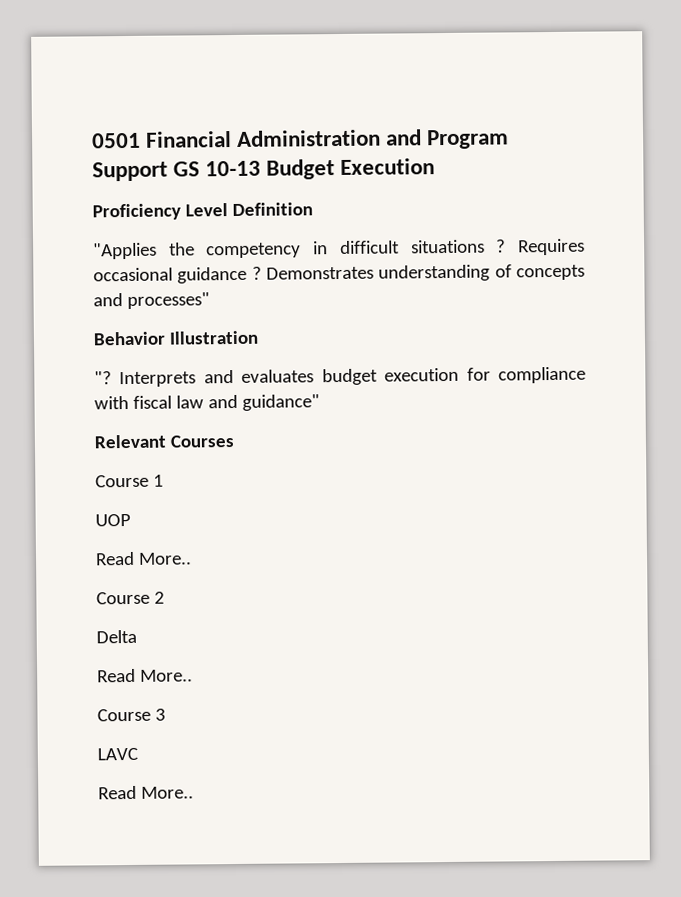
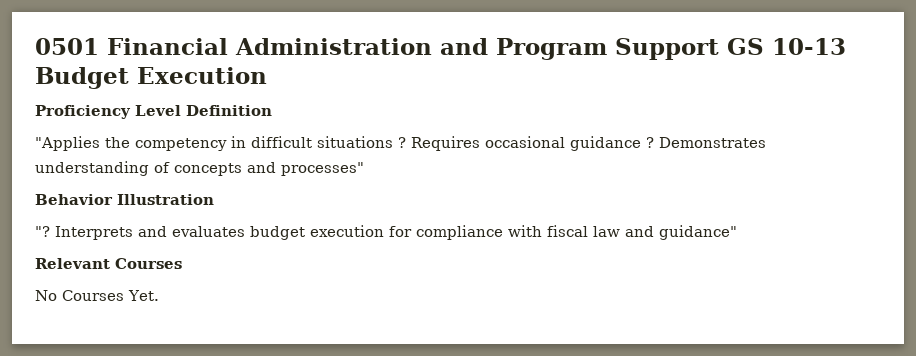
- Course 1
- UOP
- Read More..
- Course 2
- Delta
- Read More..
- Course 3
- LAVC
- Read More..
+ No Courses Yet.

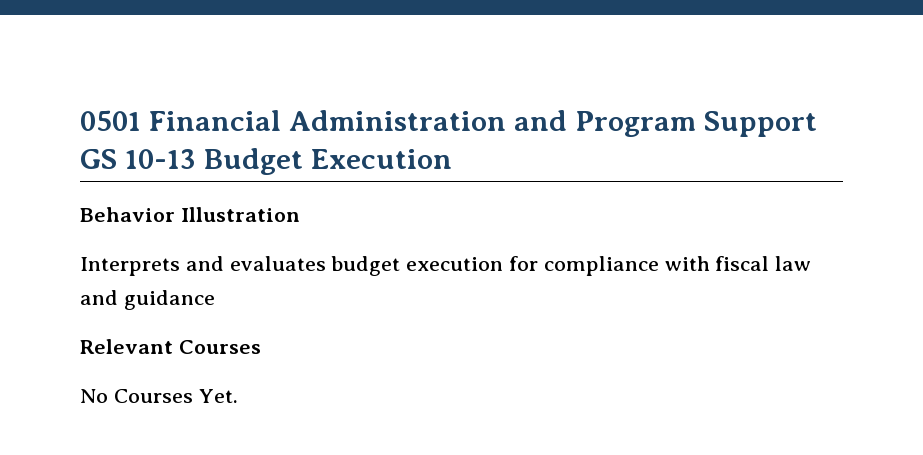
- Proficiency Level Definition
- "Applies the competency in difficult situations ? Requires occasional guidance ? Demonstrates understanding of concepts and processes"
- "? Interprets and evaluates budget execution for compliance with fiscal law and guidance"
+ Interprets and evaluates budget execution for compliance with fiscal law and guidance

